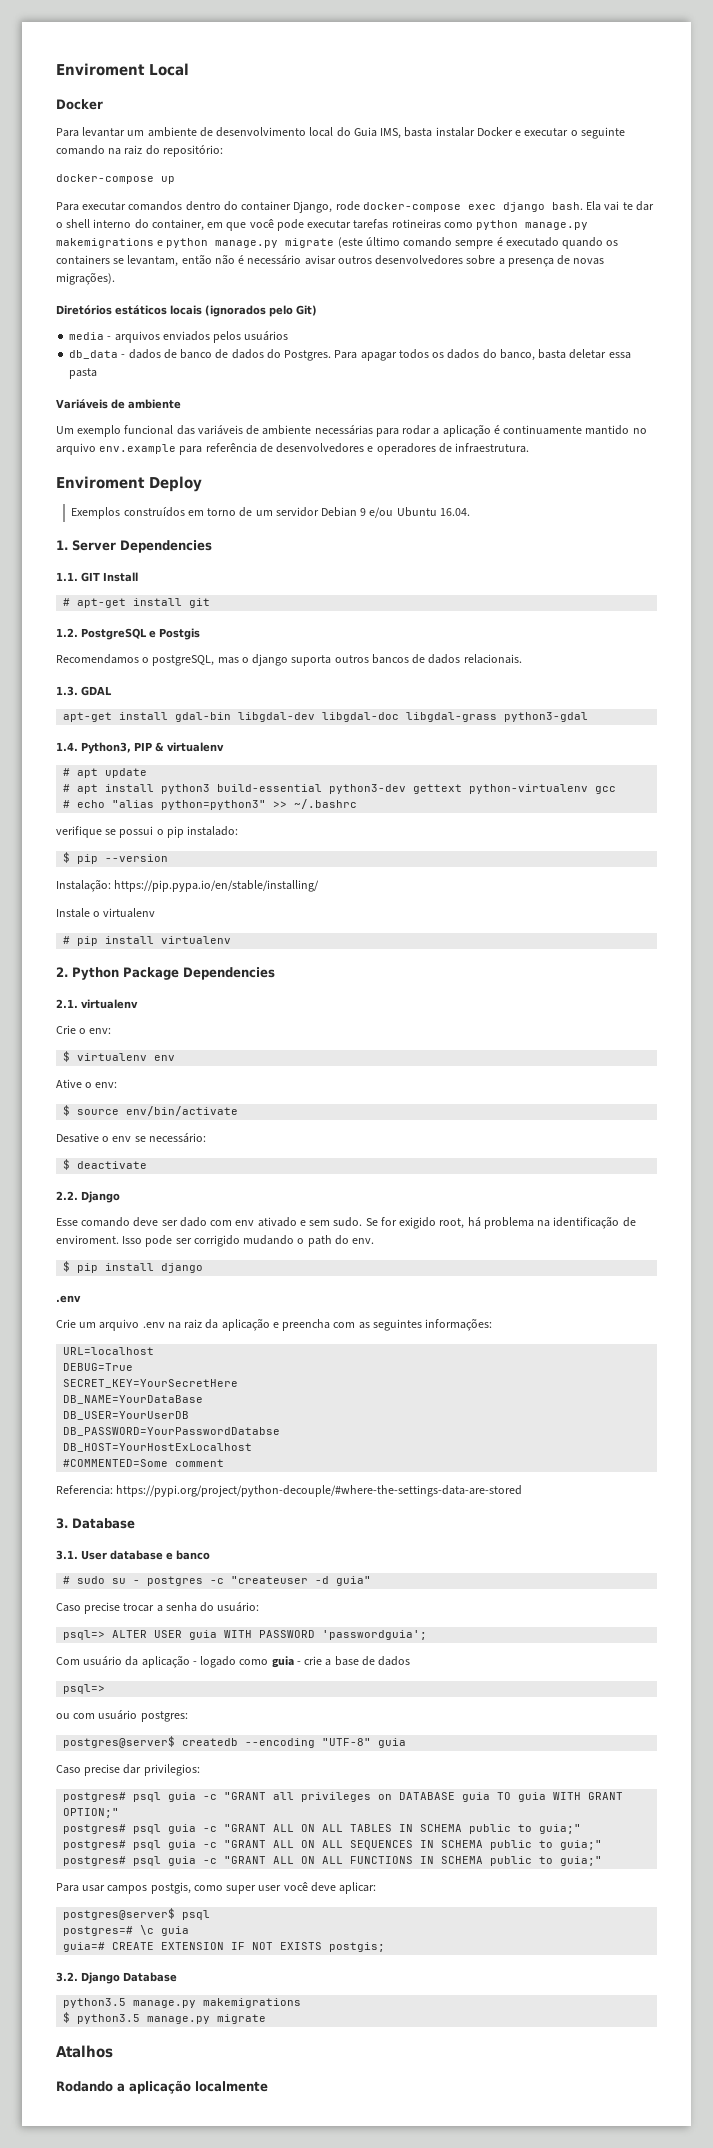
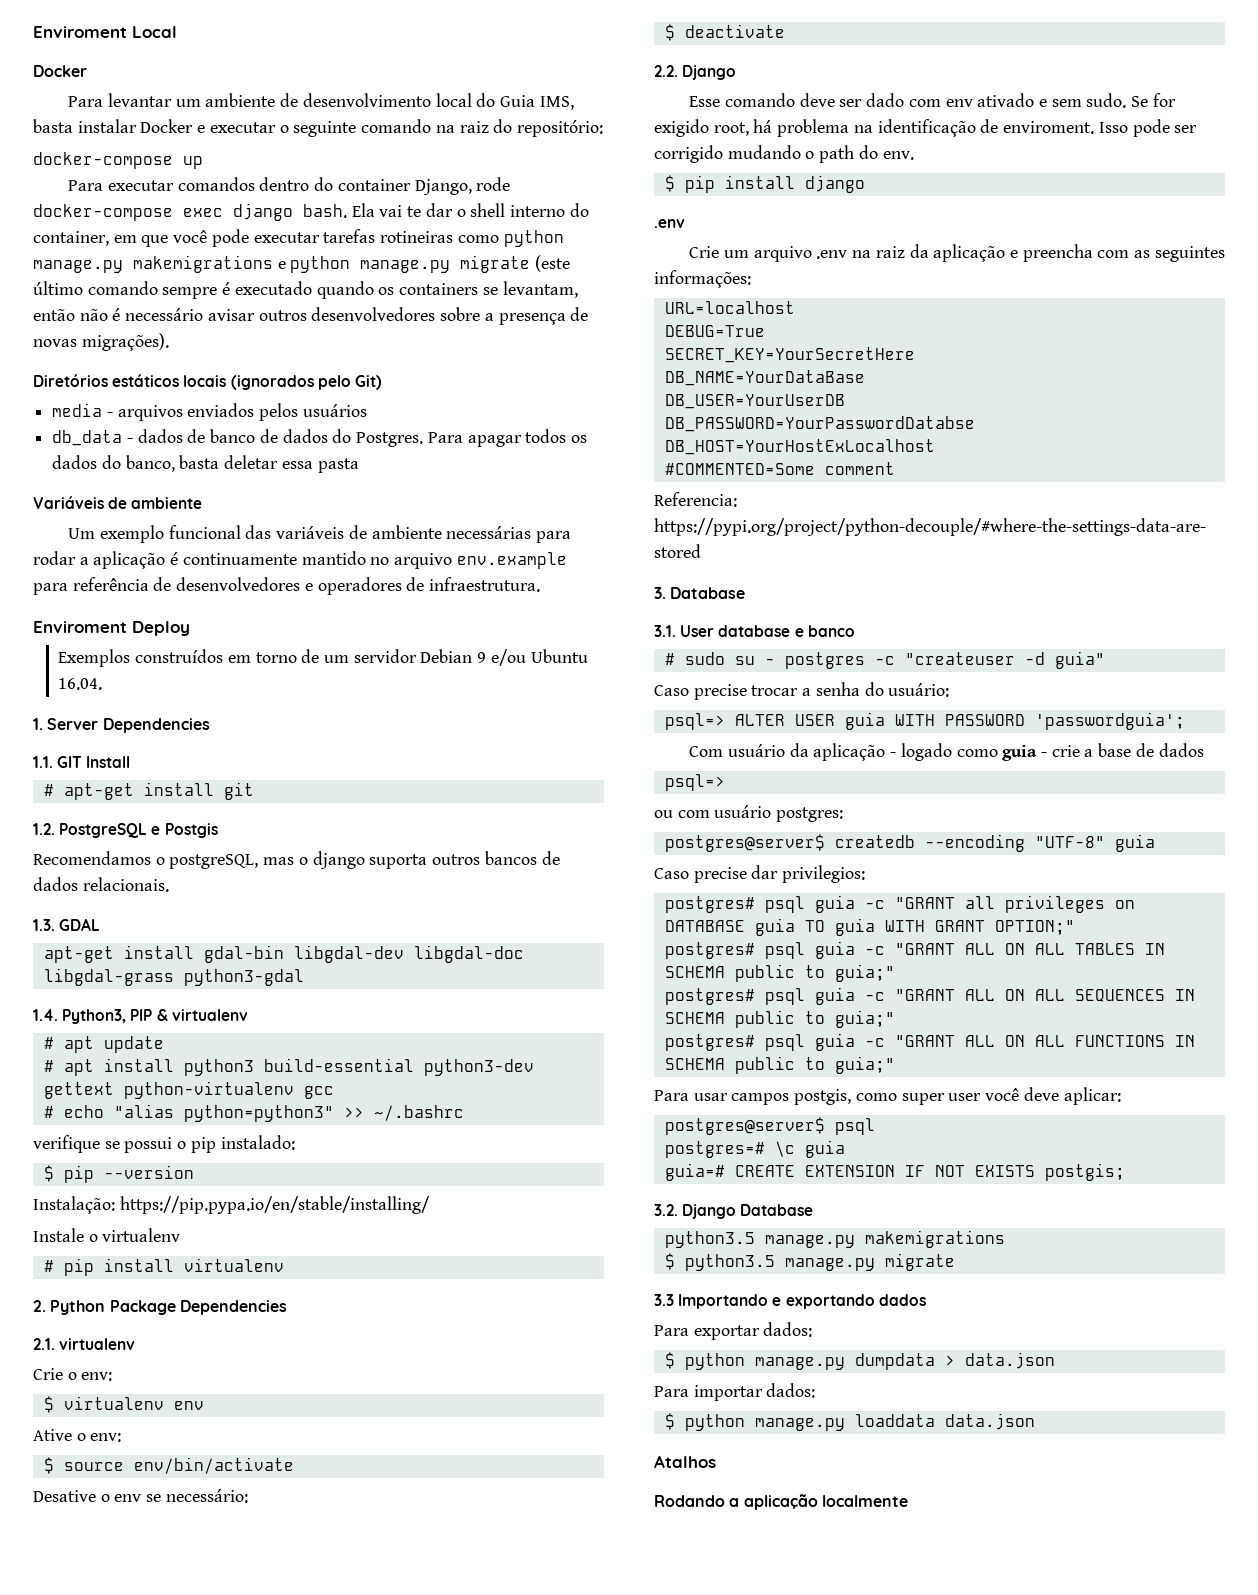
+ 3.3 Importando e exportando dados
+ Para exportar dados:
+ $ python manage.py dumpdata > data.json
+ Para importar dados:
+ $ python manage.py loaddata data.json

